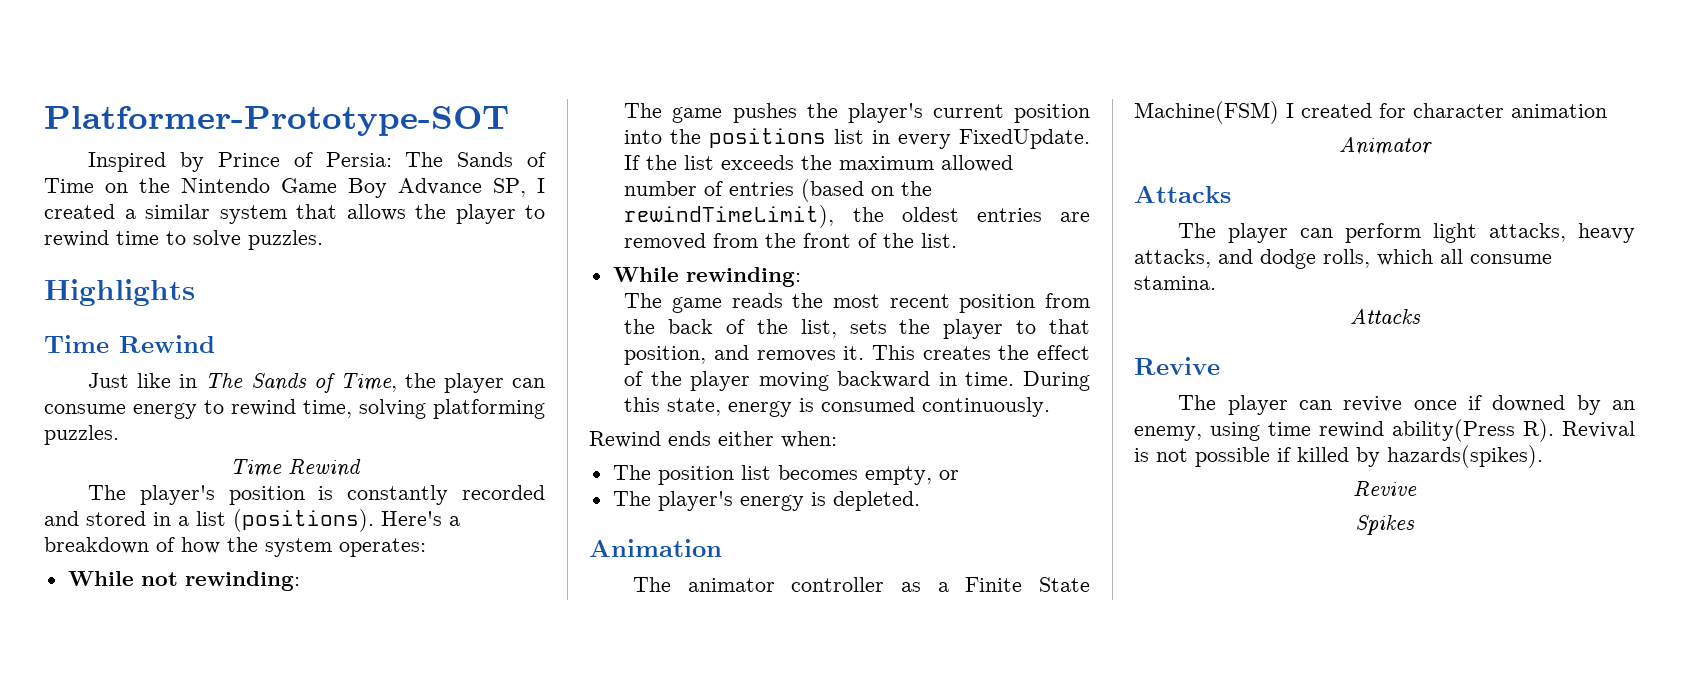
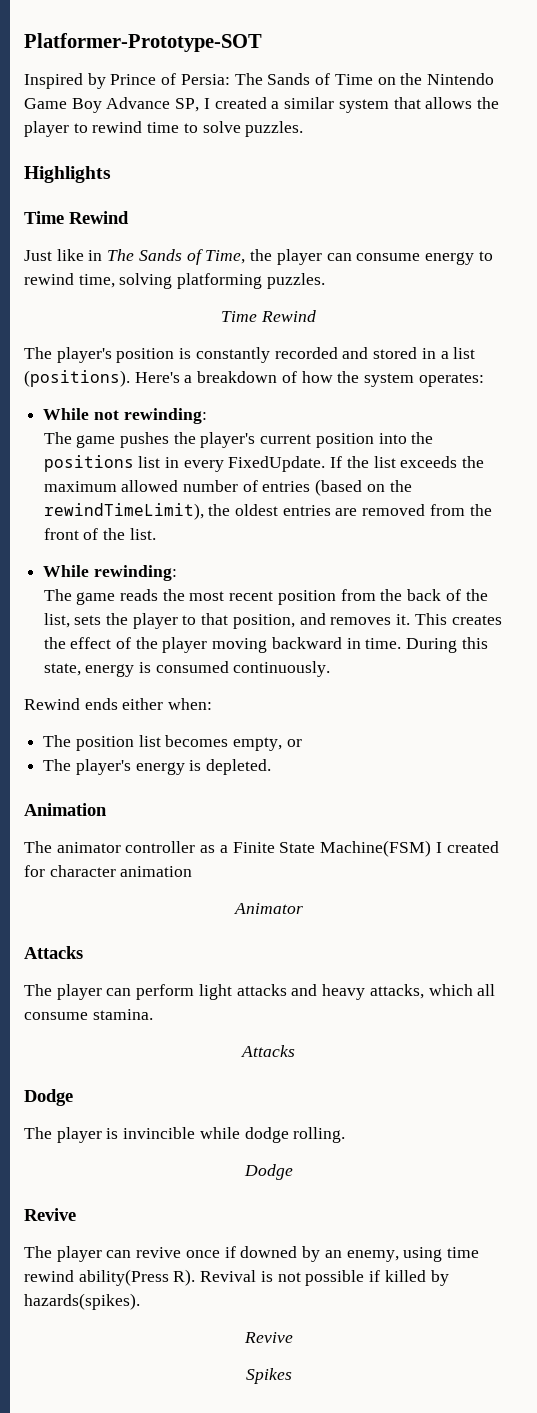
- The player can perform light attacks, heavy attacks, and dodge rolls, which all consume stamina.
+ The player can perform light attacks and heavy attacks, which all consume stamina.
  Attacks
+ Dodge
+ The player is invincible while dodge rolling.
+ Dodge

